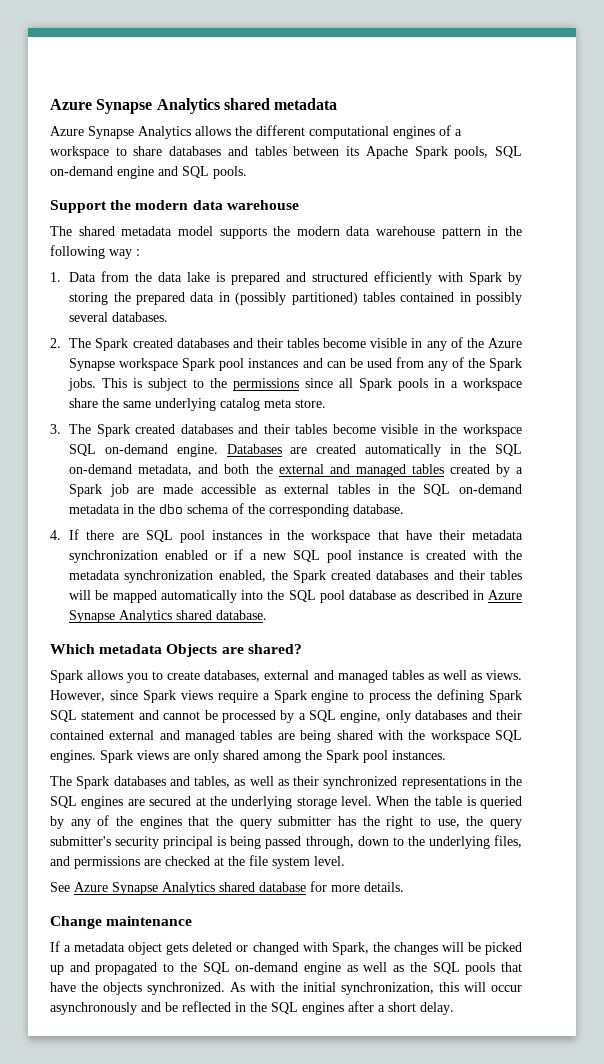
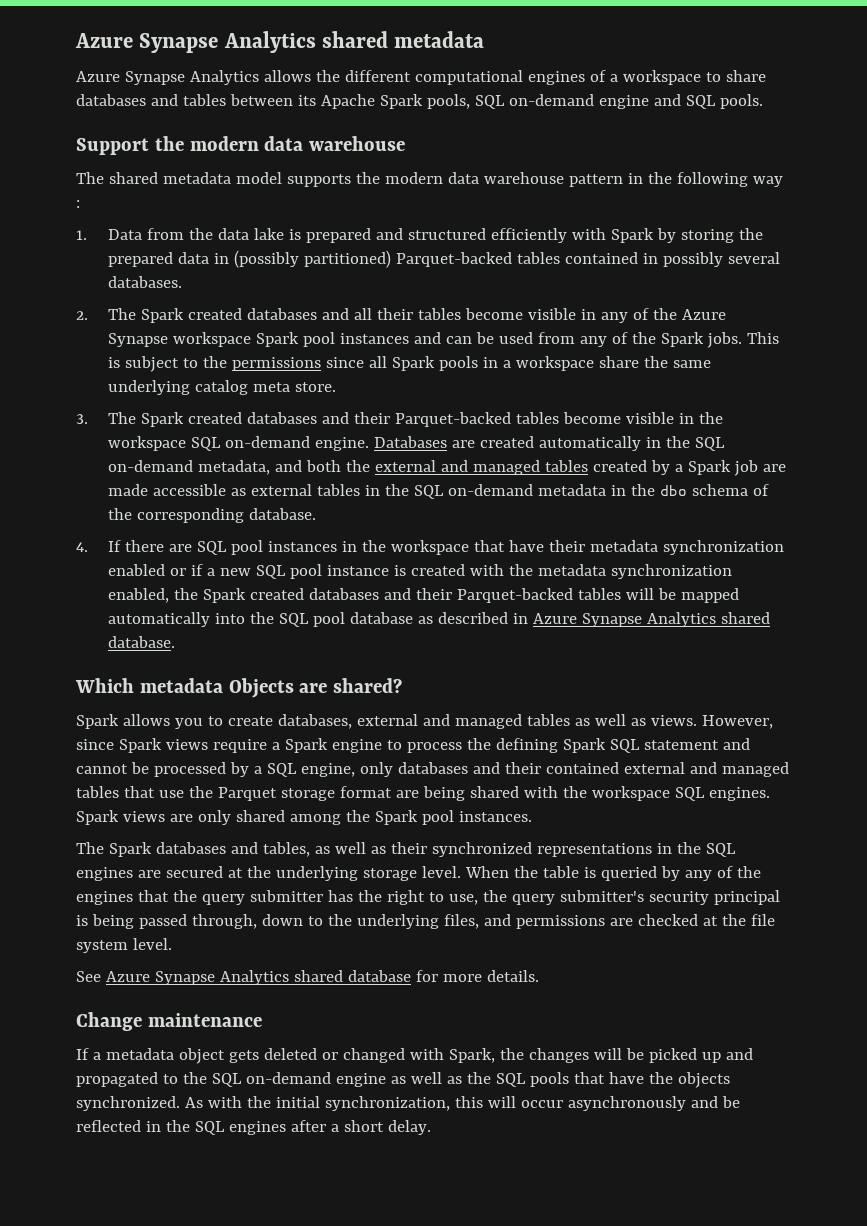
- 1. Data from the data lake is prepared and structured efficiently with Spark by storing the prepared data in (possibly partitioned) tables contained in possibly several databases.
+ 1. Data from the data lake is prepared and structured efficiently with Spark by storing the prepared data in (possibly partitioned) Parquet-backed tables contained in possibly several databases.
- 2. The Spark created databases and their tables become visible in any of the Azure Synapse workspace Spark pool instances and can be used from any of the Spark jobs.
+ 2. The Spark created databases and all their tables become visible in any of the Azure Synapse workspace Spark pool instances and can be used from any of the Spark jobs.
- 3. The Spark created databases and their tables become visible in the workspace SQL on-demand engine.
+ 3. The Spark created databases and their Parquet-backed tables become visible in the workspace SQL on-demand engine.
- 4. If there are SQL pool instances in the workspace that have their metadata synchronization enabled or if a new SQL pool instance is created with the metadata synchronization enabled, the Spark created databases and their tables will be mapped automatically into the SQL pool database as described in Azure Synapse Analytics shared database.
+ 4. If there are SQL pool instances in the workspace that have their metadata synchronization enabled or if a new SQL pool instance is created with the metadata synchronization enabled, the Spark created databases and their Parquet-backed tables will be mapped automatically into the SQL pool database as described in Azure Synapse Analytics shared database.
- However, since Spark views require a Spark engine to process the defining Spark SQL statement and cannot be processed by a SQL engine, only databases and their contained external and managed tables are being shared with the workspace SQL engines.
+ However, since Spark views require a Spark engine to process the defining Spark SQL statement and cannot be processed by a SQL engine, only databases and their contained external and managed tables that use the Parquet storage format are being shared with the workspace SQL engines.

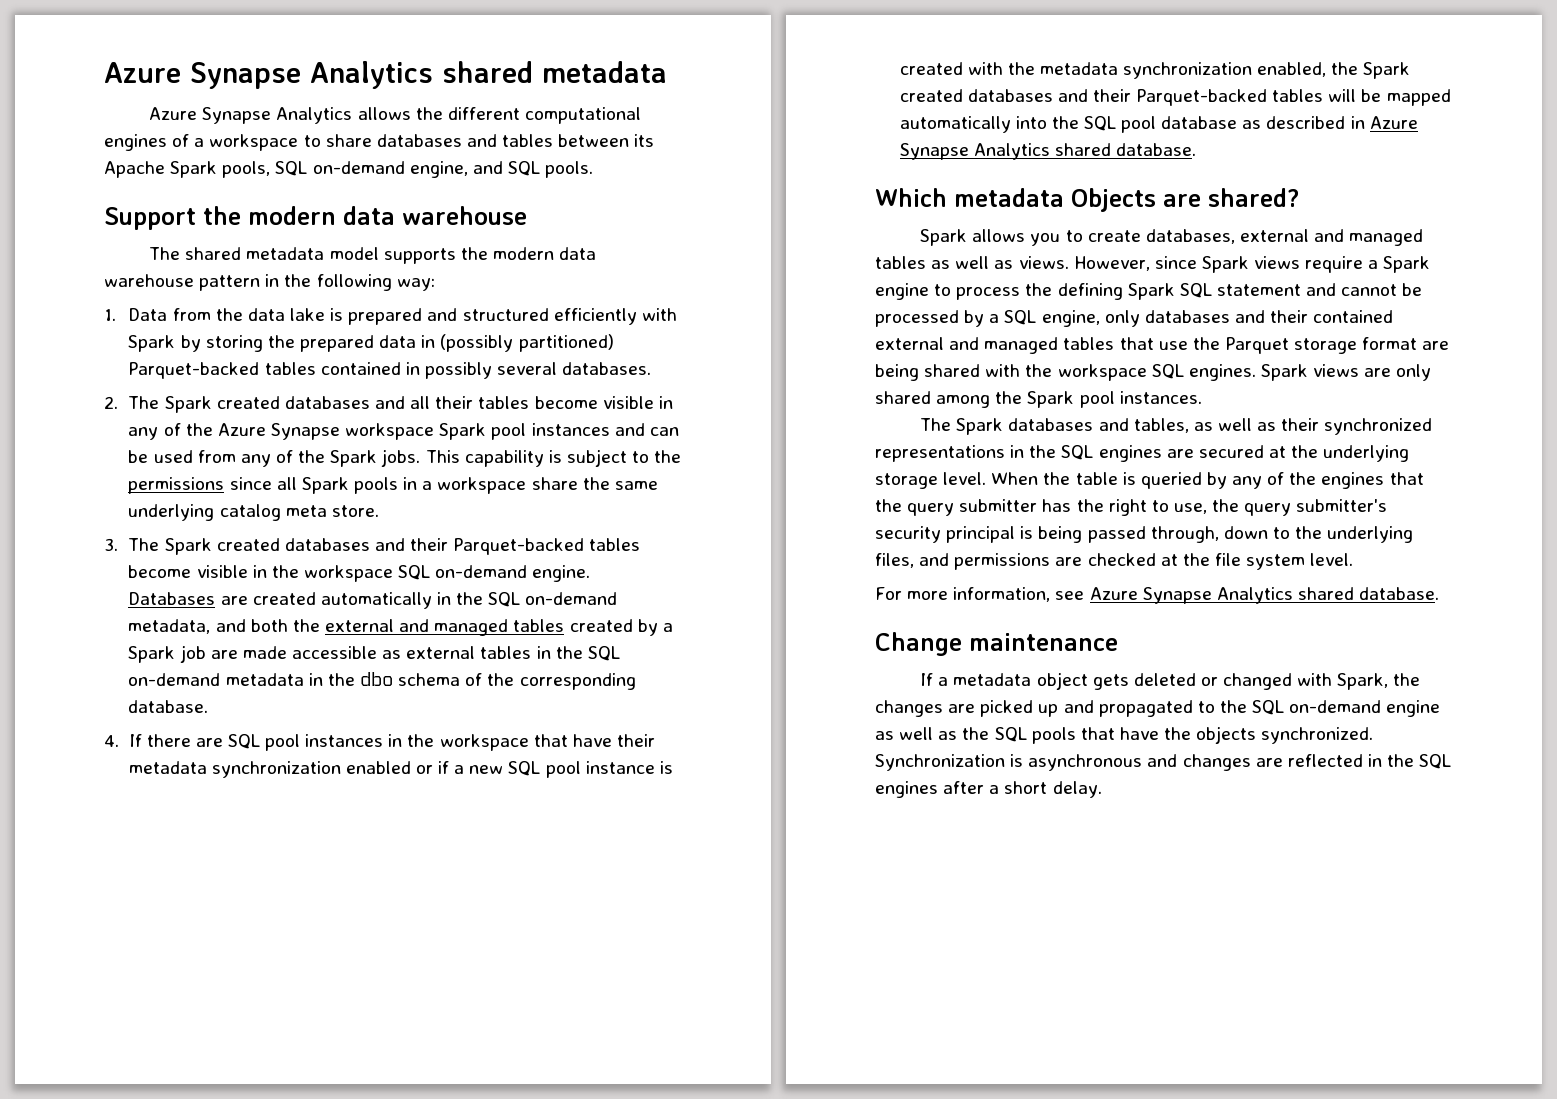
- Azure Synapse Analytics allows the different computational engines of a workspace to share databases and tables between its Apache Spark pools, SQL on-demand engine and SQL pools.
+ Azure Synapse Analytics allows the different computational engines of a workspace to share databases and tables between its Apache Spark pools, SQL on-demand engine, and SQL pools.
- The shared metadata model supports the modern data warehouse pattern in the following way :
+ The shared metadata model supports the modern data warehouse pattern in the following way:
- This is subject to the permissions since all Spark pools in a workspace share the same underlying catalog meta store.
+ This capability is subject to the permissions since all Spark pools in a workspace share the same underlying catalog meta store.
- See Azure Synapse Analytics shared database for more details.
+ For more information, see Azure Synapse Analytics shared database.
- If a metadata object gets deleted or changed with Spark, the changes will be picked up and propagated to the SQL on-demand engine as well as the SQL pools that have the objects synchronized.
+ If a metadata object gets deleted or changed with Spark, the changes are picked up and propagated to the SQL on-demand engine as well as the SQL pools that have the objects synchronized.
- As with the initial synchronization, this will occur asynchronously and be reflected in the SQL engines after a short delay.
+ Synchronization is asynchronous and changes are reflected in the SQL engines after a short delay.

